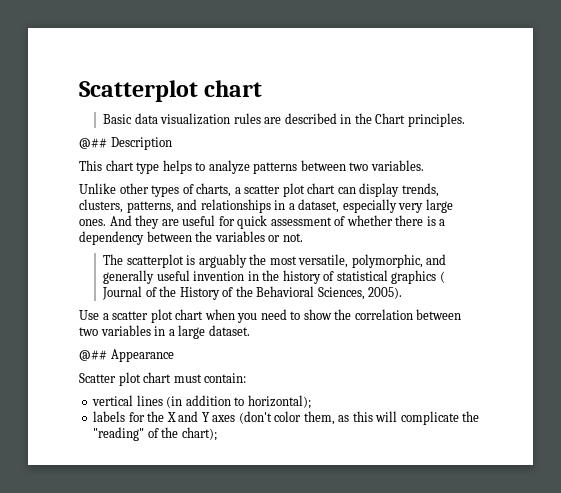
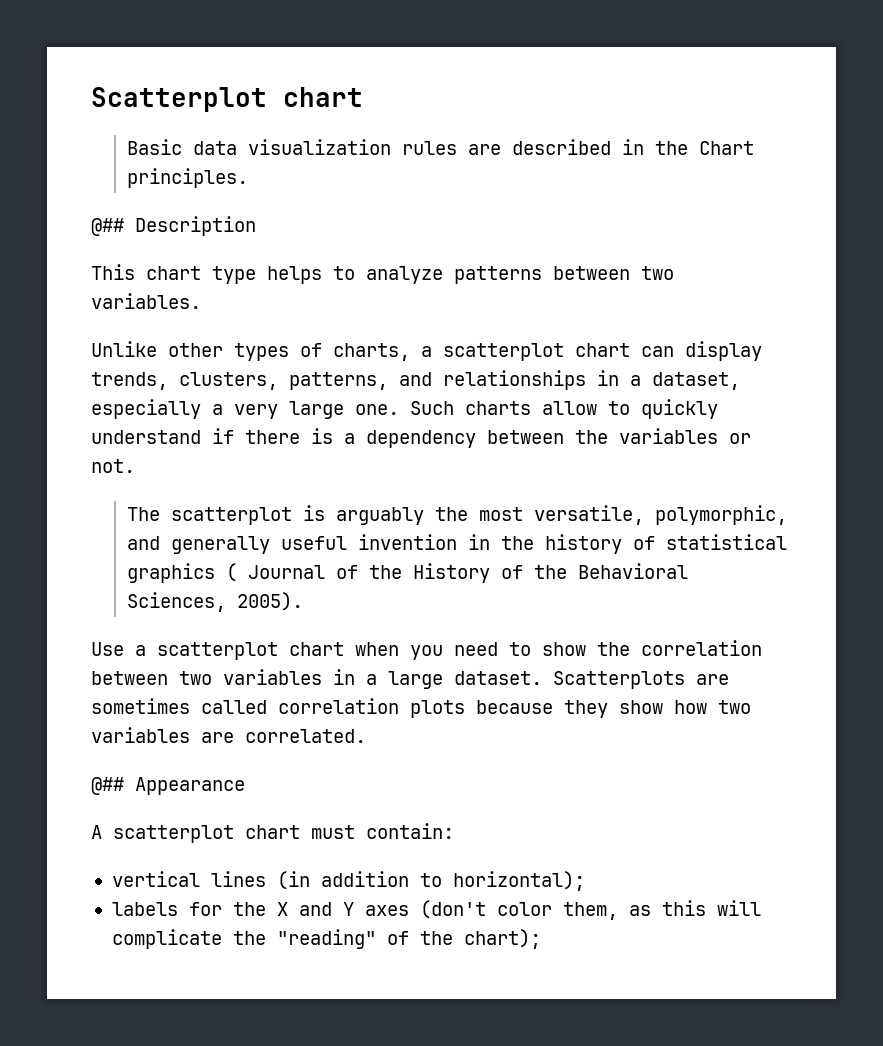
- Unlike other types of charts, a scatter plot chart can display trends, clusters, patterns, and relationships in a dataset, especially very large ones. And they are useful for quick assessment of whether there is a dependency between the variables or not.
+ Unlike other types of charts, a scatterplot chart can display trends, clusters, patterns, and relationships in a dataset, especially a very large one. Such charts allow to quickly understand if there is a dependency between the variables or not.
- Use a scatter plot chart when you need to show the correlation between two variables in a large dataset.
+ Use a scatterplot chart when you need to show the correlation between two variables in a large dataset. Scatterplots are sometimes called correlation plots because they show how two variables are correlated.
- Scatter plot chart must contain:
+ A scatterplot chart must contain:

